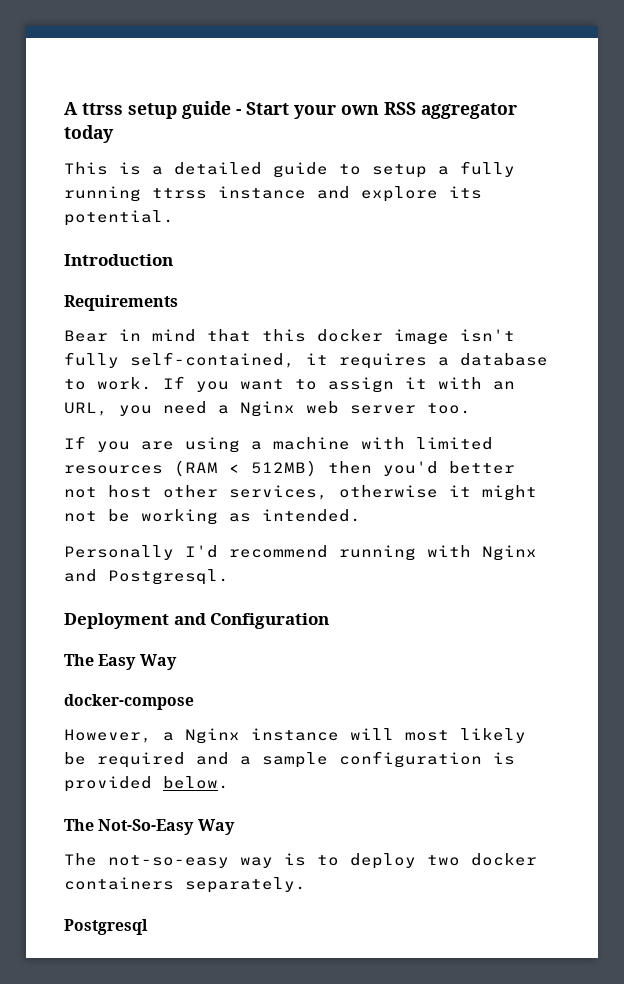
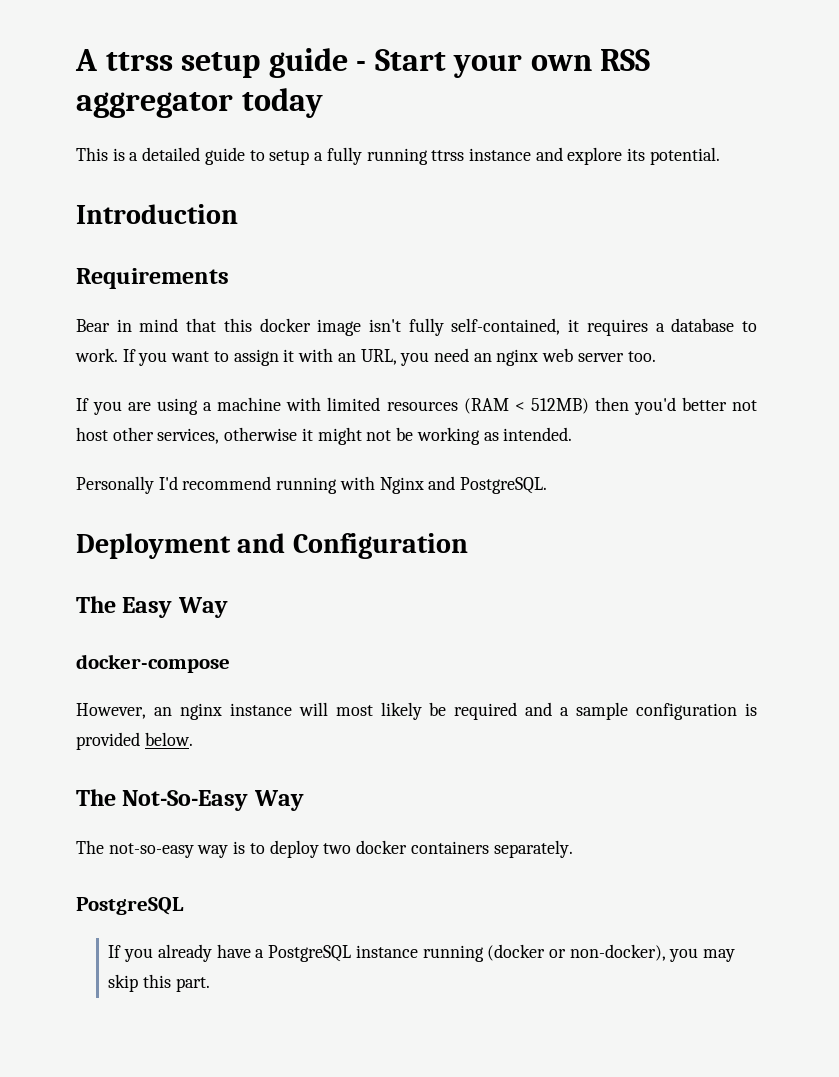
- If you want to assign it with an URL, you need a Nginx web server too.
+ If you want to assign it with an URL, you need an nginx web server too.
- Personally I'd recommend running with Nginx and Postgresql.
+ Personally I'd recommend running with Nginx and PostgreSQL.
- However, a Nginx instance will most likely be required and a sample configuration is provided below.
+ However, an nginx instance will most likely be required and a sample configuration is provided below.
  The not-so-easy way is to deploy two docker containers separately.
- Postgresql
+ PostgreSQL
+ If you already have a PostgreSQL instance running (docker or non-docker), you may skip this part.

